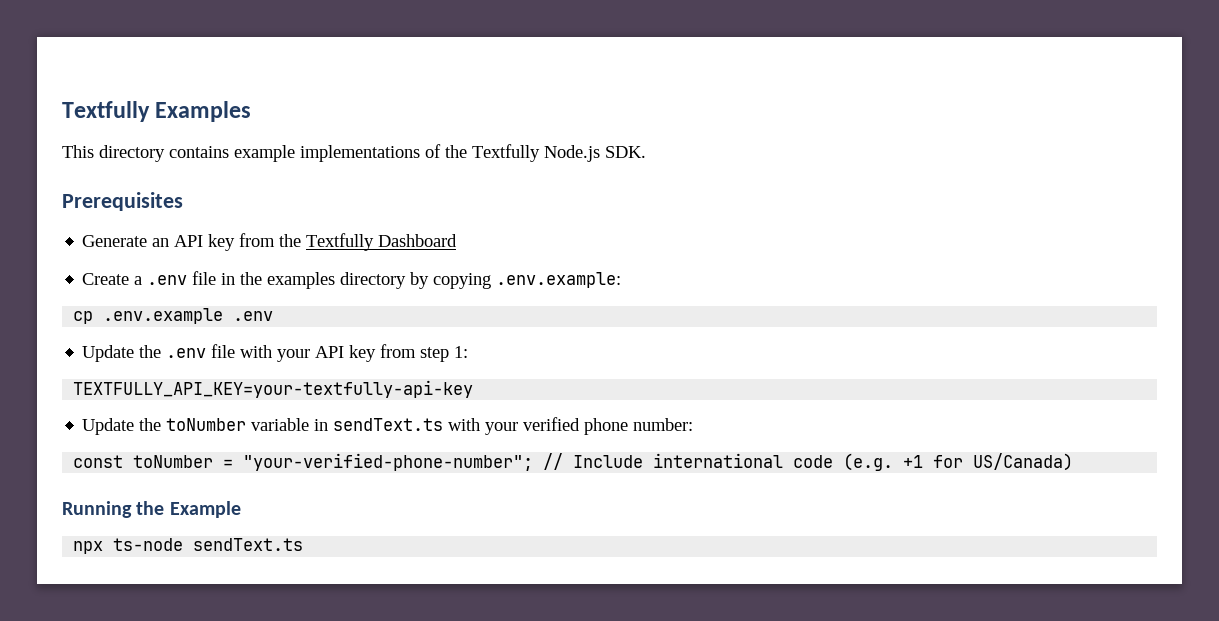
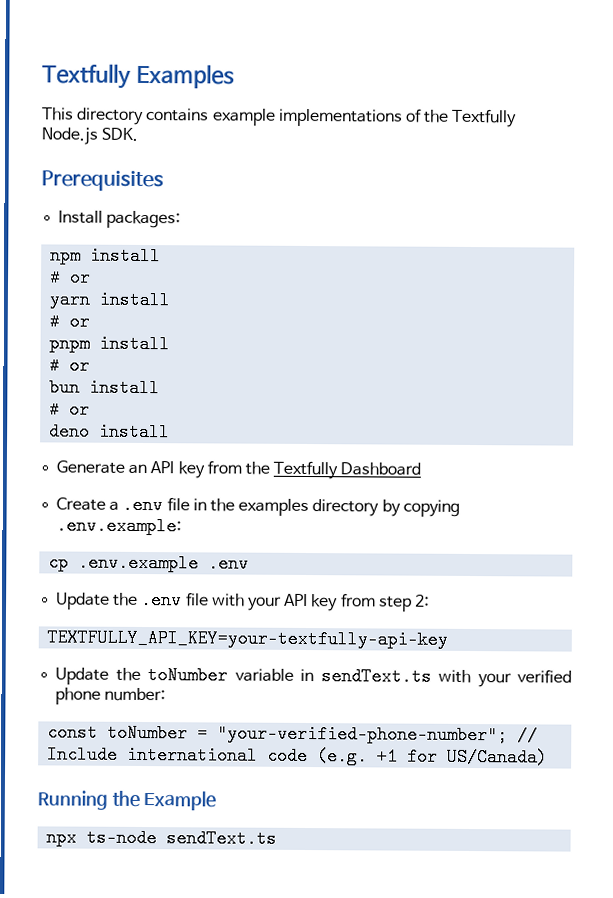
+ Install packages:
+ npm install
+ # or
+ yarn install
+ # or
+ pnpm install
+ # or
+ bun install
+ # or
+ deno install
- Update the .env file with your API key from step 1:
+ Update the .env file with your API key from step 2:

